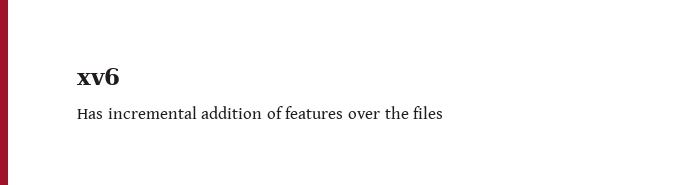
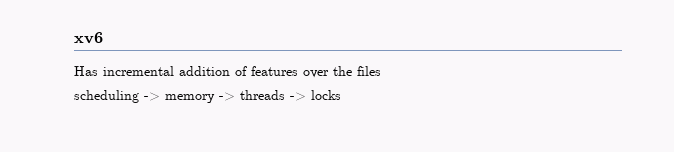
+ scheduling -> memory -> threads -> locks

